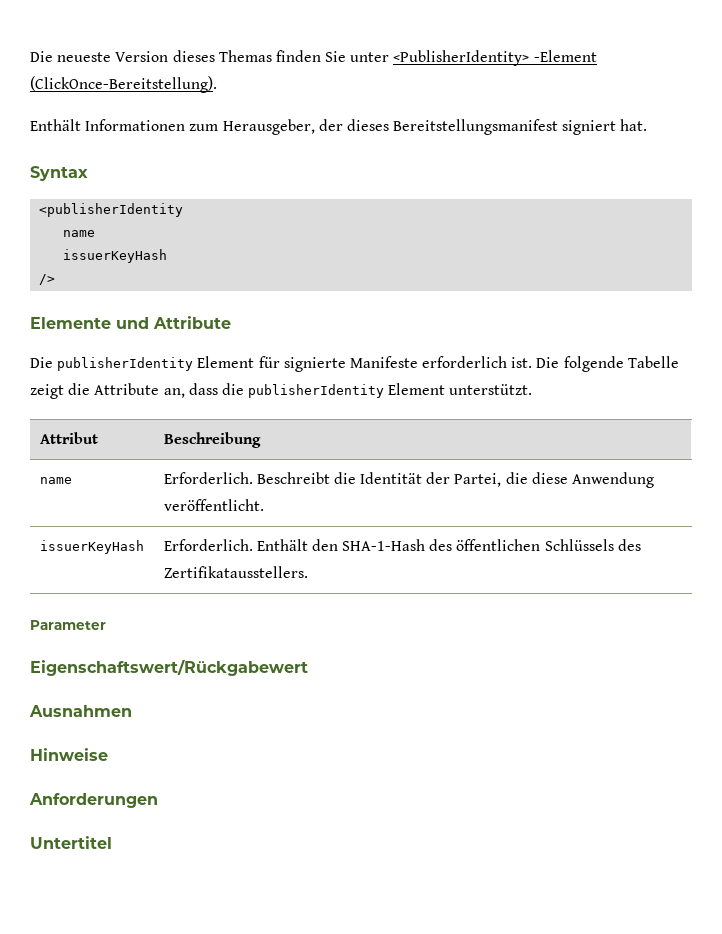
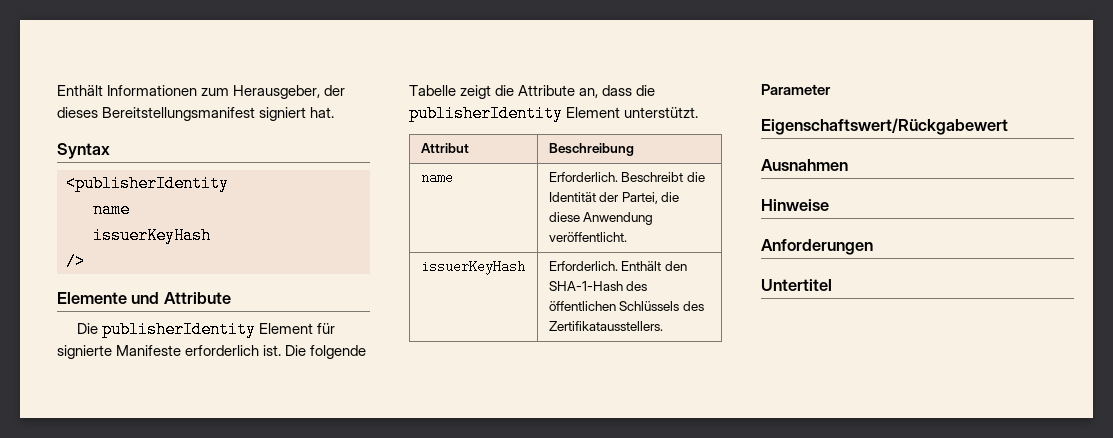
- Die neueste Version dieses Themas finden Sie unter <PublisherIdentity> -Element (ClickOnce-Bereitstellung).

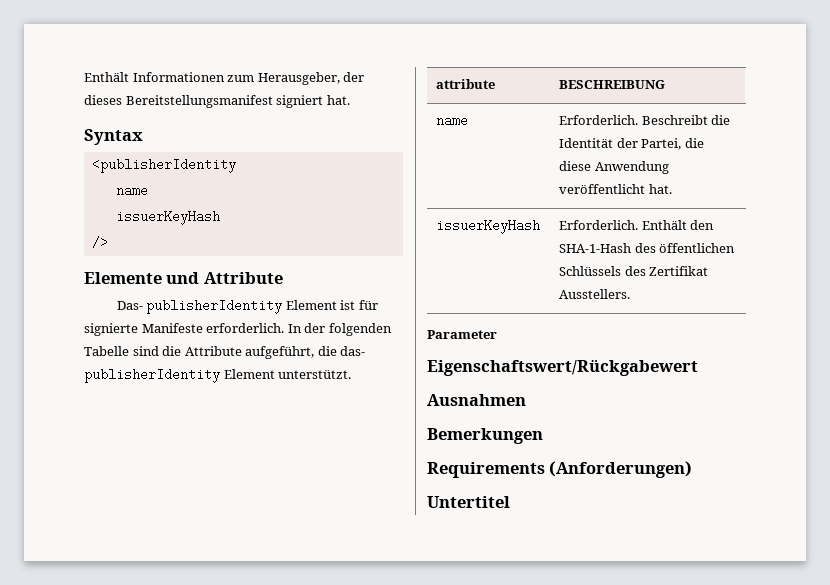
- Die publisherIdentity Element für signierte Manifeste erforderlich ist. Die folgende Tabelle zeigt die Attribute an, dass die publisherIdentity Element unterstützt.
+ Das- publisherIdentity Element ist für signierte Manifeste erforderlich. In der folgenden Tabelle sind die Attribute aufgeführt, die das- publisherIdentity Element unterstützt.
- Attribut | Beschreibung
+ attribute | BESCHREIBUNG
- name | Erforderlich. Beschreibt die Identität der Partei, die diese Anwendung veröffentlicht.
+ name | Erforderlich. Beschreibt die Identität der Partei, die diese Anwendung veröffentlicht hat.
- issuerKeyHash | Erforderlich. Enthält den SHA-1-Hash des öffentlichen Schlüssels des Zertifikatausstellers.
+ issuerKeyHash | Erforderlich. Enthält den SHA-1-Hash des öffentlichen Schlüssels des Zertifikat Ausstellers.
- Hinweise
- Anforderungen
+ Bemerkungen
+ Requirements (Anforderungen)

